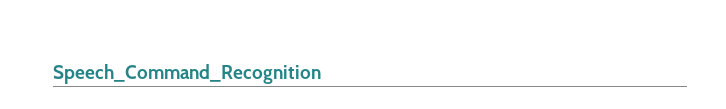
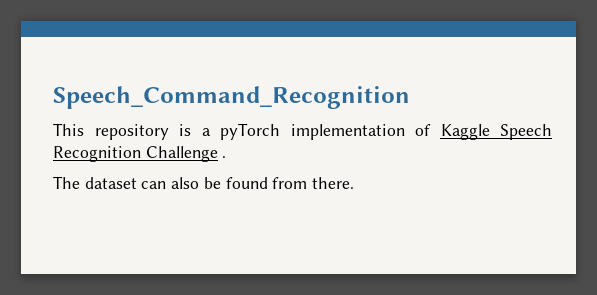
+ This repository is a pyTorch implementation of Kaggle Speech Recognition Challenge .
+ The dataset can also be found from there.

